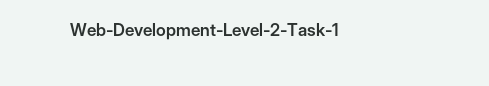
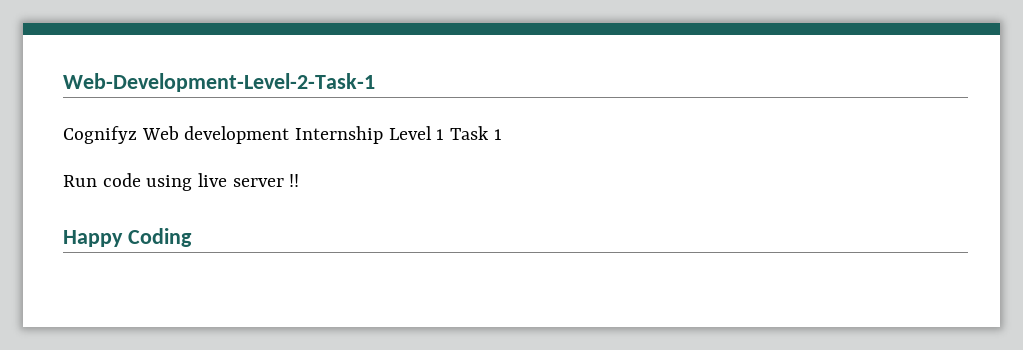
+ Cognifyz Web development Internship Level 1 Task 1
+ Run code using live server !!
+ Happy Coding

